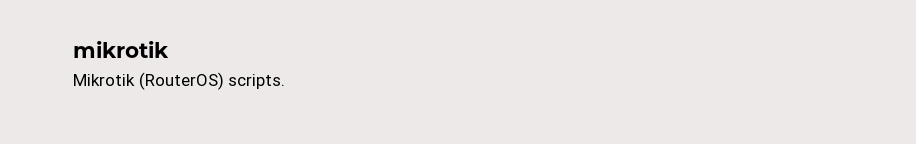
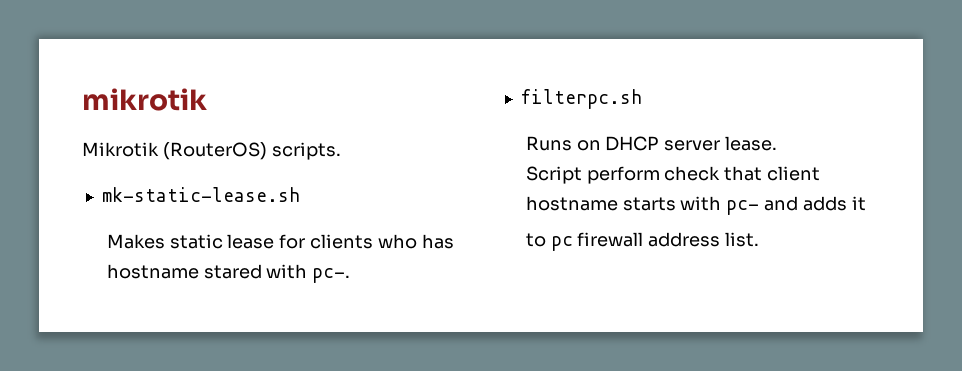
+ mk-static-lease.sh
+ Makes static lease for clients who has hostname stared with pc-.
+ filterpc.sh
+ Runs on DHCP server lease.
+ Script perform check that client hostname starts with pc- and adds it
+ to pc firewall address list.

